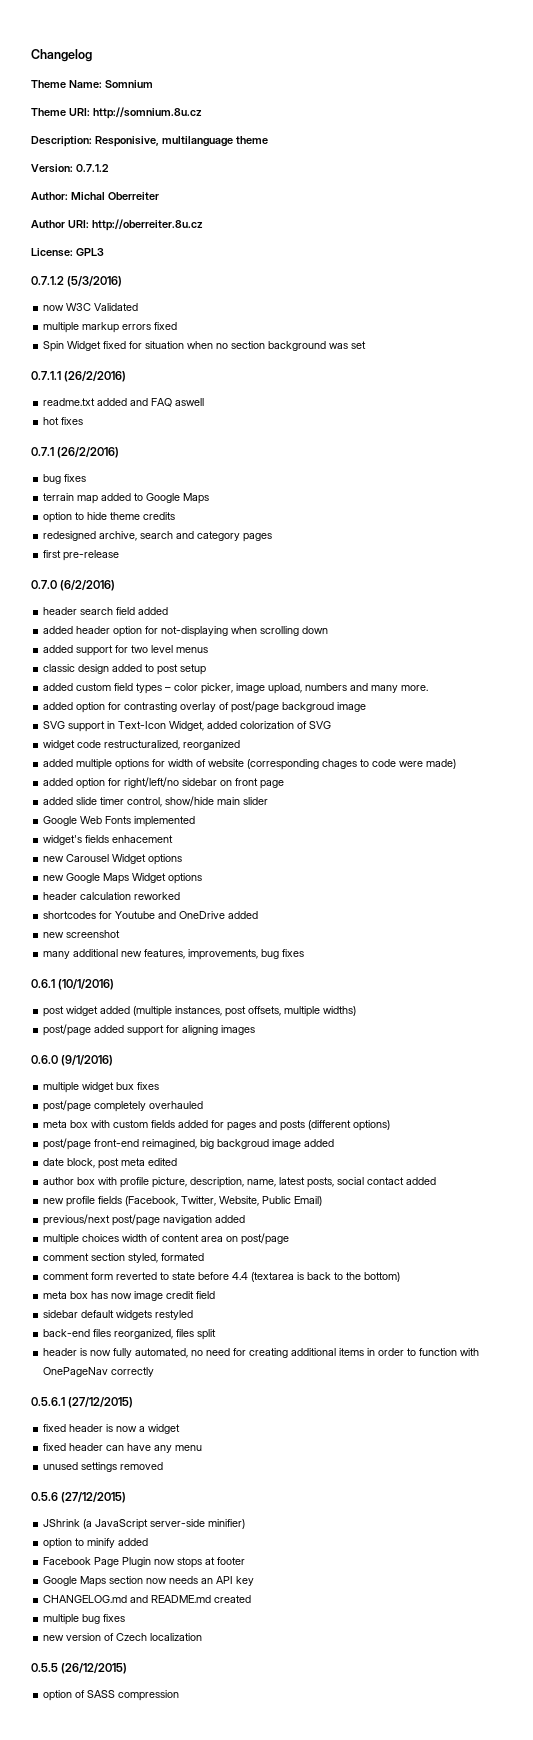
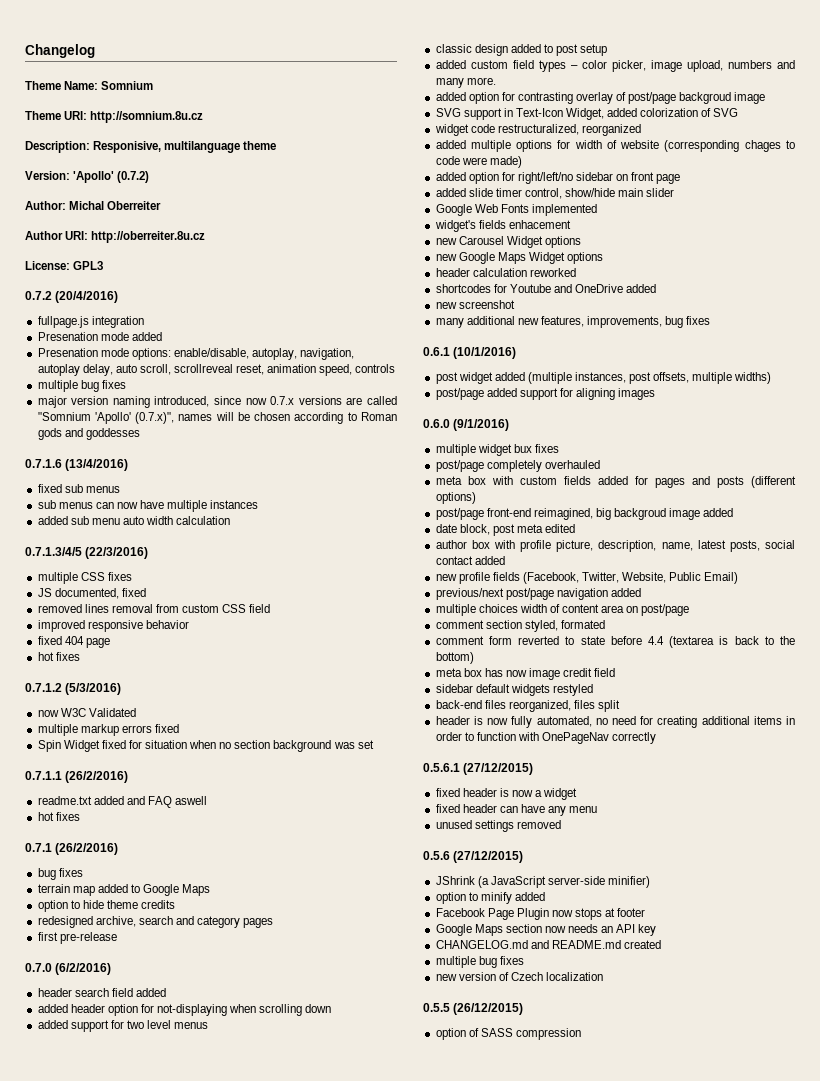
- Version: 0.7.1.2
+ Version: 'Apollo' (0.7.2)
+ 0.7.2 (20/4/2016)
+ fullpage.js integration
+ Presenation mode added
+ Presenation mode options: enable/disable, autoplay, navigation, autoplay delay, auto scroll, scrollreveal reset, animation speed, controls
+ multiple bug fixes
+ major version naming introduced, since now 0.7.x versions are called "Somnium 'Apollo' (0.7.x)", names will be chosen according to Roman gods and goddesses
+ 0.7.1.6 (13/4/2016)
+ fixed sub menus
+ sub menus can now have multiple instances
+ added sub menu auto width calculation
+ 0.7.1.3/4/5 (22/3/2016)
+ multiple CSS fixes
+ JS documented, fixed
+ removed lines removal from custom CSS field
+ improved responsive behavior
+ fixed 404 page
+ hot fixes

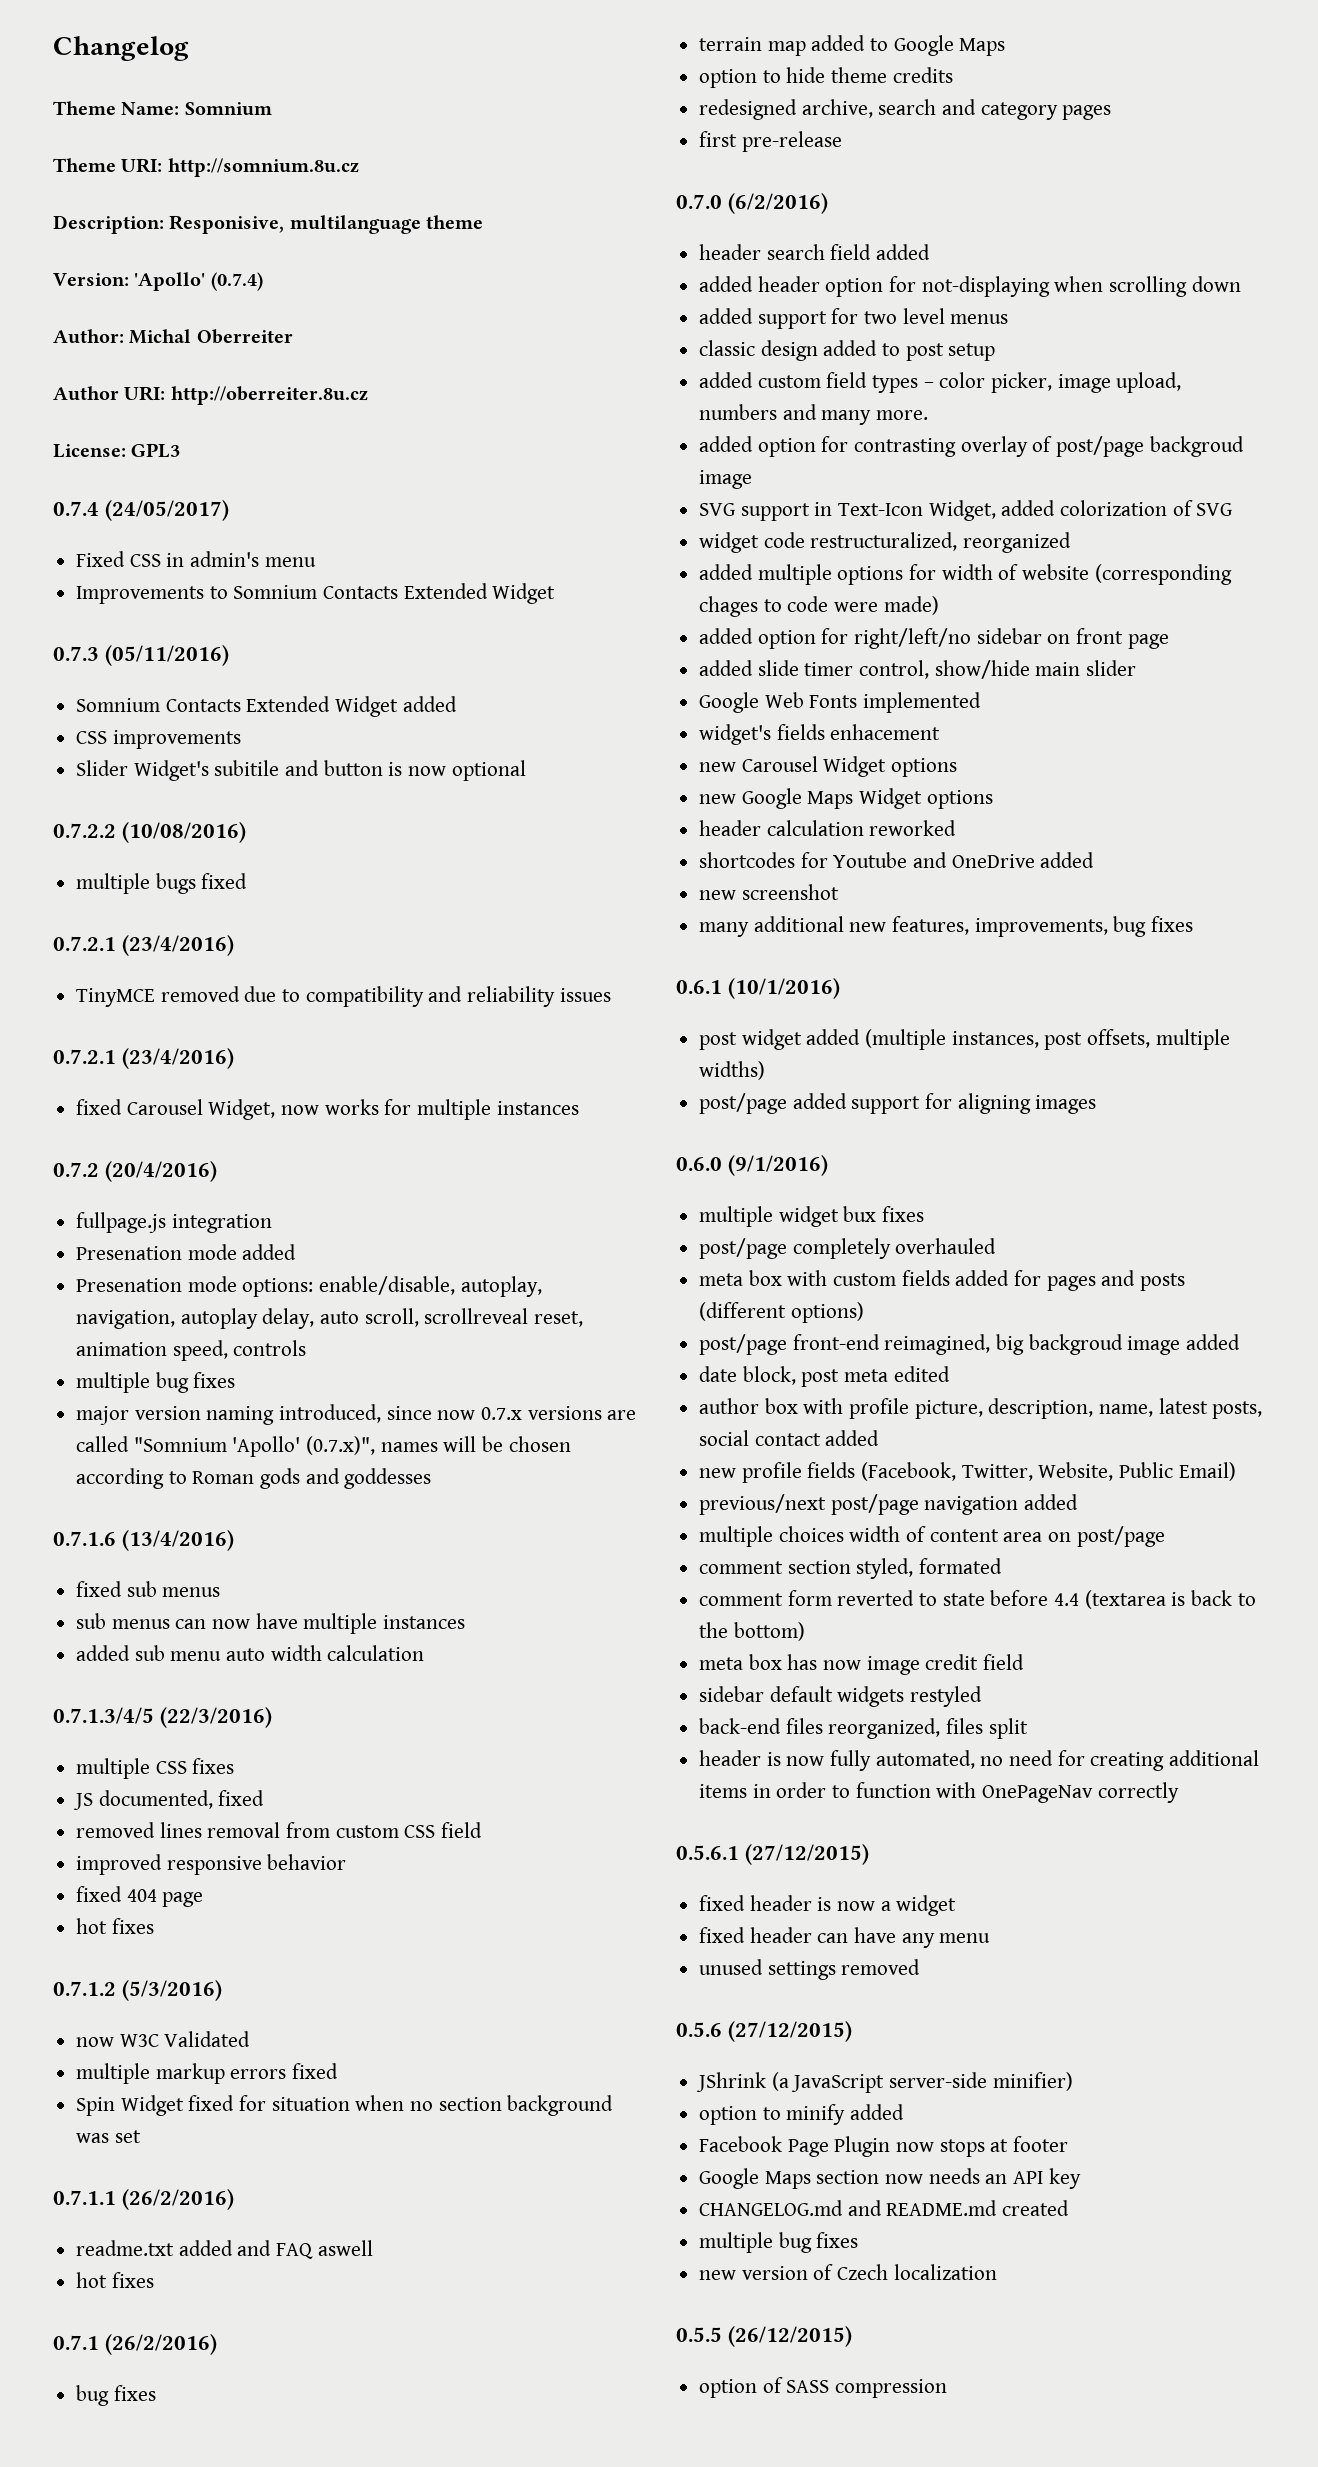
- Version: 'Apollo' (0.7.2)
+ Version: 'Apollo' (0.7.4)
+ 0.7.4 (24/05/2017)
+ Fixed CSS in admin's menu
+ Improvements to Somnium Contacts Extended Widget
+ 0.7.3 (05/11/2016)
+ Somnium Contacts Extended Widget added
+ CSS improvements
+ Slider Widget's subitile and button is now optional
+ 0.7.2.2 (10/08/2016)
+ multiple bugs fixed
+ 0.7.2.1 (23/4/2016)
+ TinyMCE removed due to compatibility and reliability issues
+ 0.7.2.1 (23/4/2016)
+ fixed Carousel Widget, now works for multiple instances

